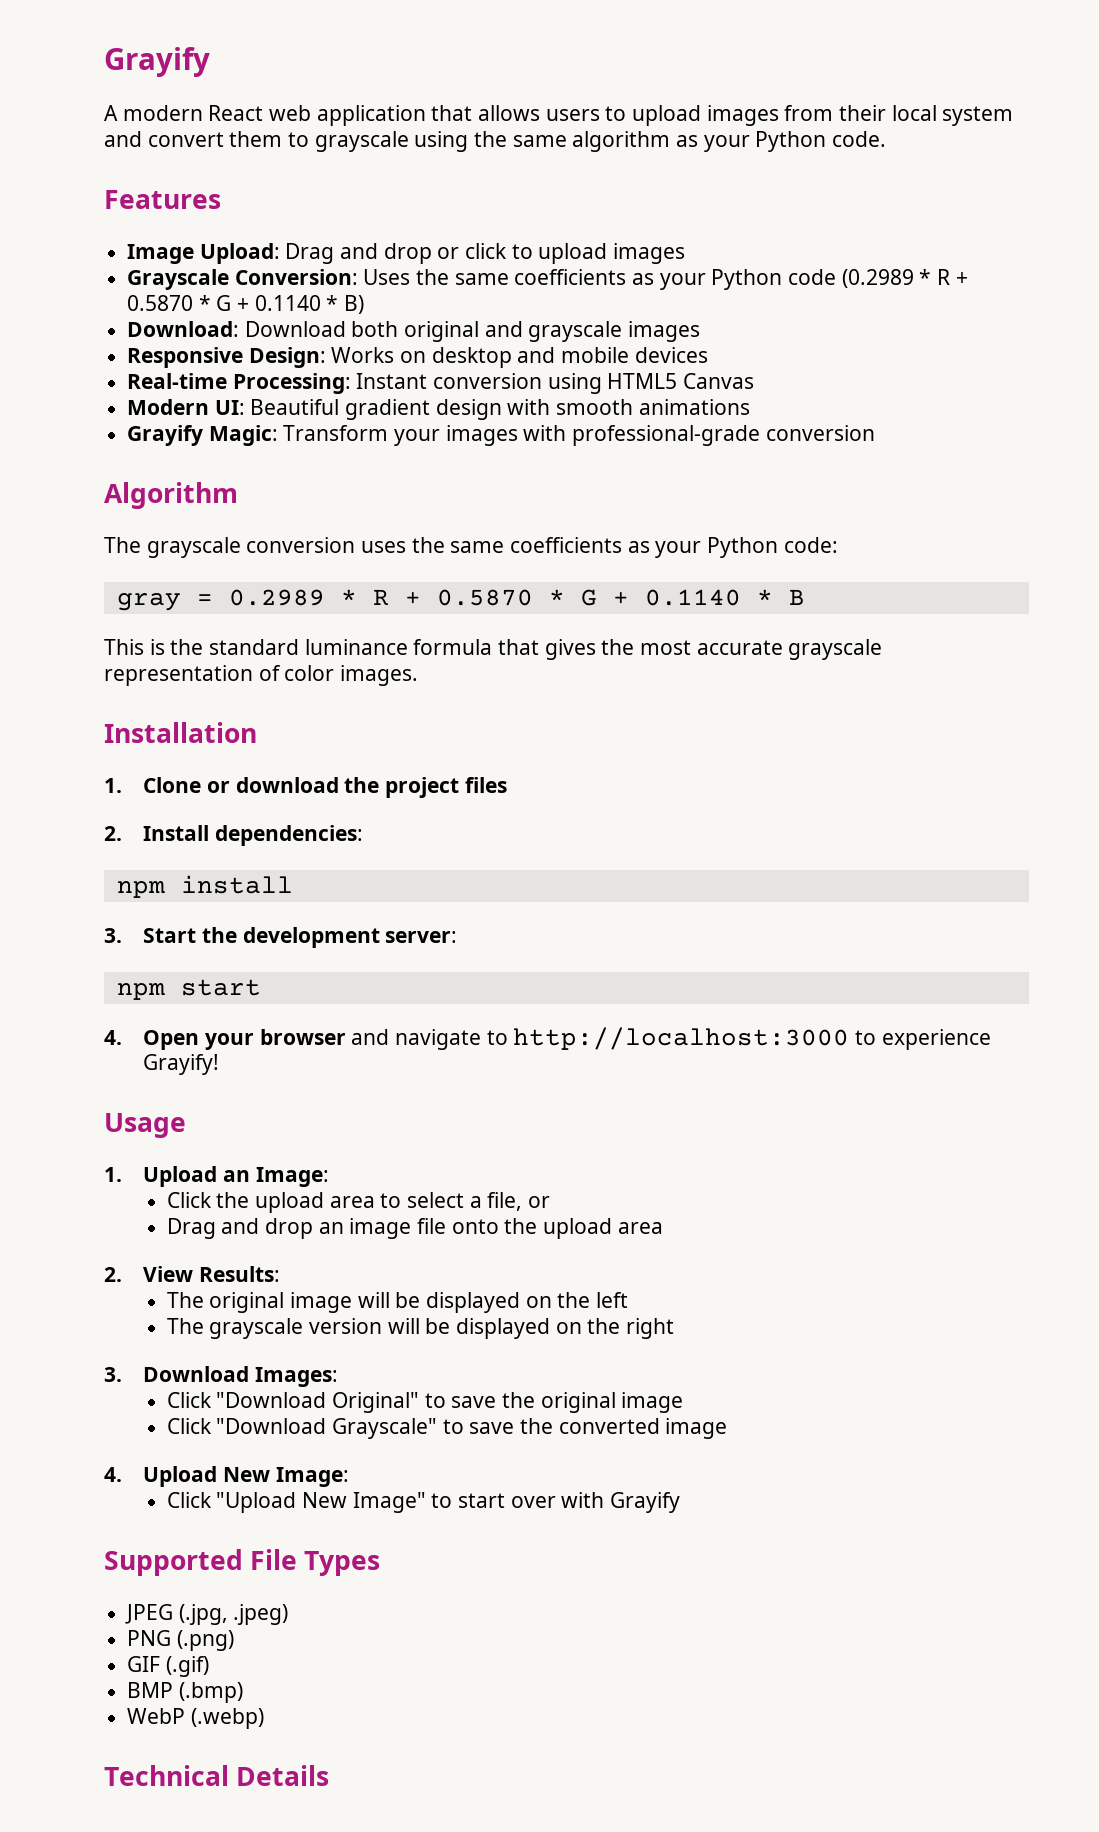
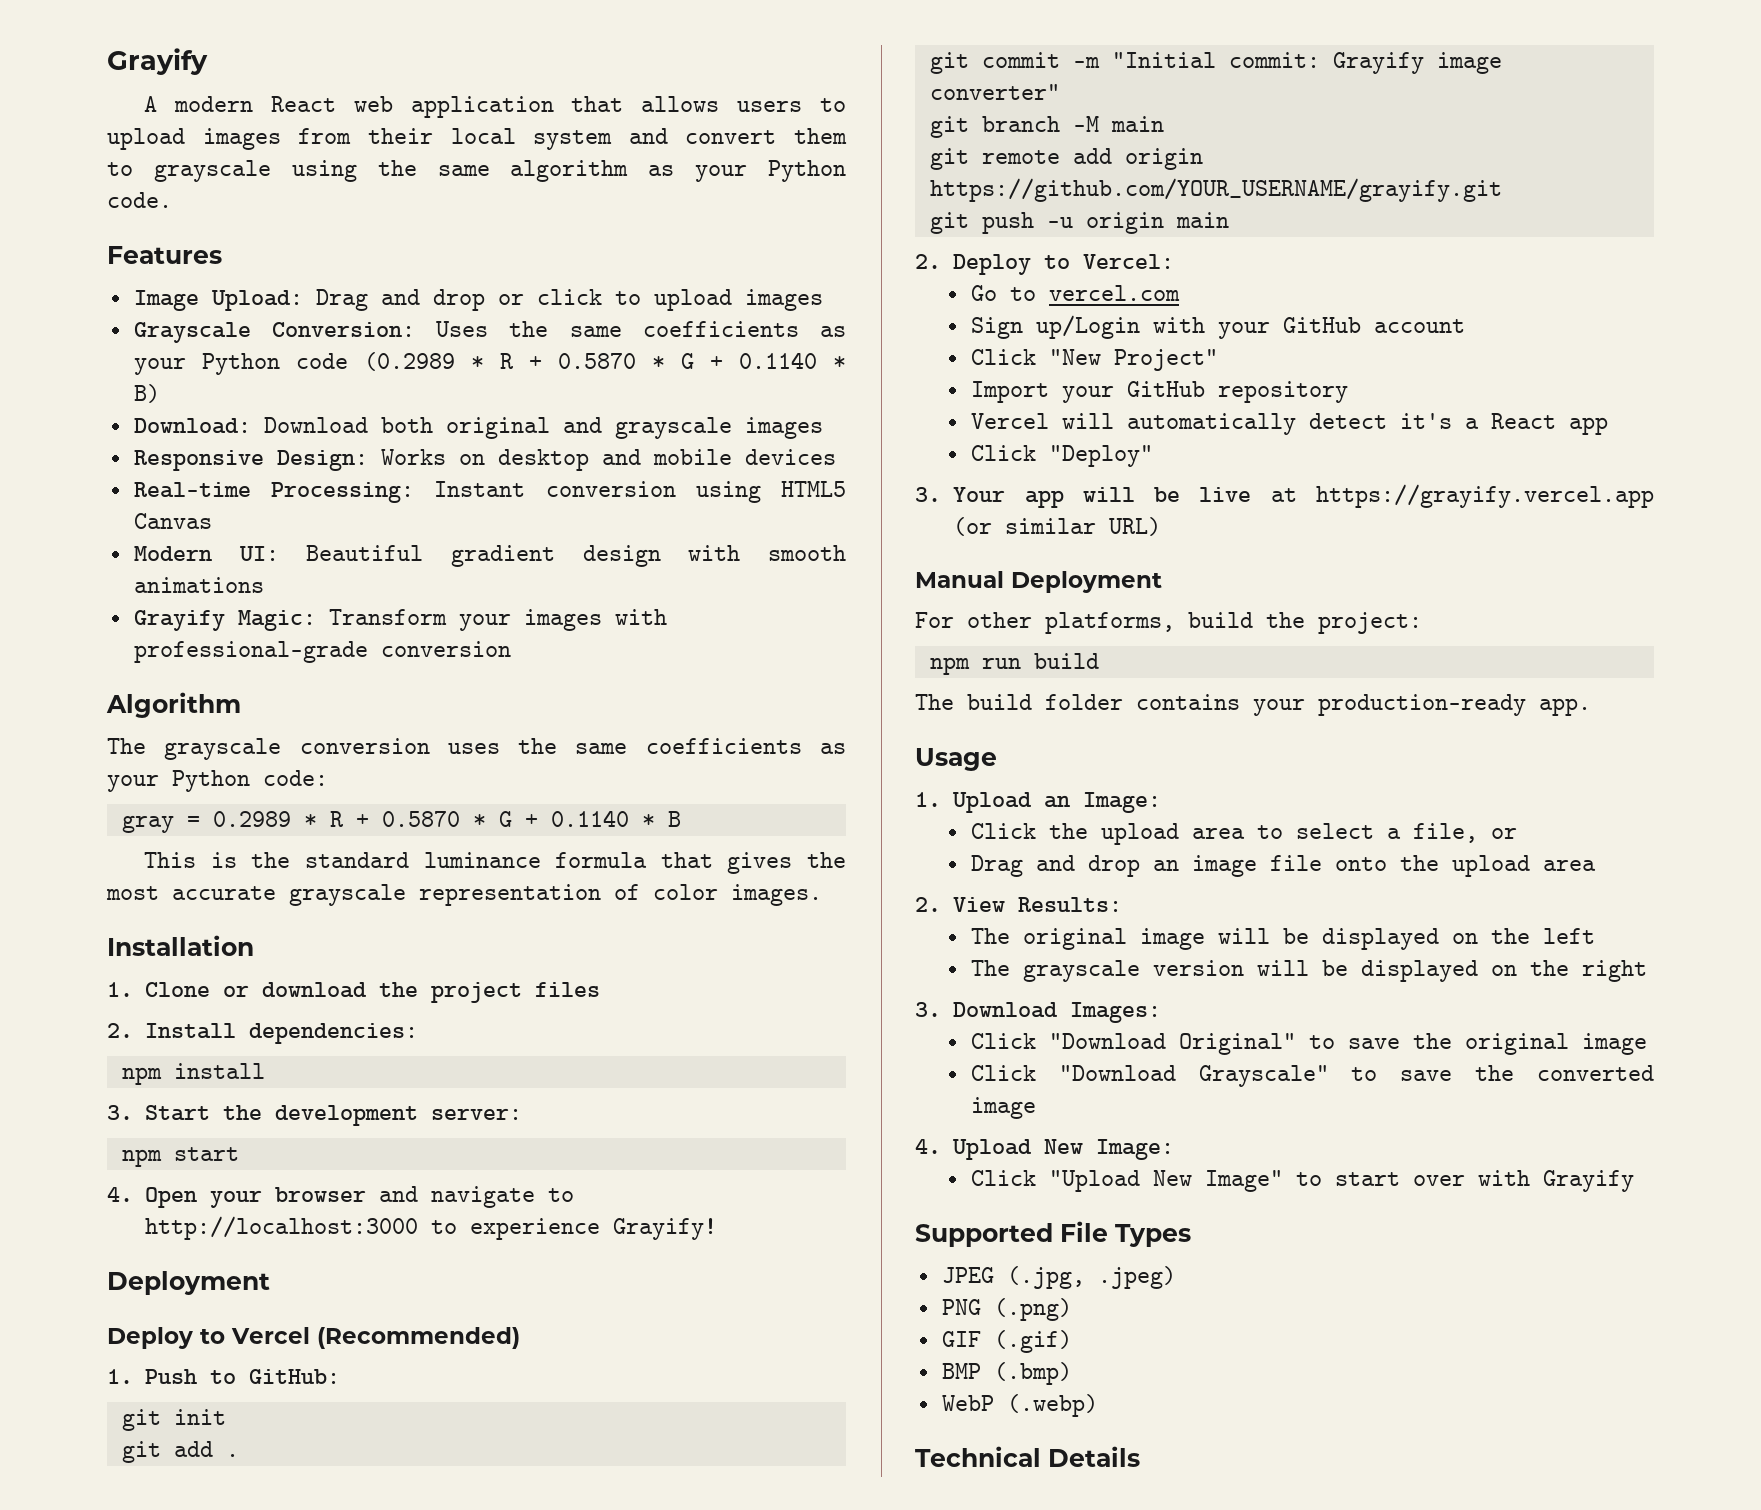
  4. Open your browser and navigate to http://localhost:3000 to experience Grayify!
+ Deployment
+ Deploy to Vercel (Recommended)
+ 1. Push to GitHub:
+ git init
+ git add .
+ git commit -m "Initial commit: Grayify image converter"
+ git branch -M main
+ git remote add origin https://github.com/YOUR_USERNAME/grayify.git
+ git push -u origin main
+ 2. Deploy to Vercel:
+ Go to vercel.com
+ Sign up/Login with your GitHub account
+ Click "New Project"
+ Import your GitHub repository
+ Vercel will automatically detect it's a React app
+ Click "Deploy"
+ 3. Your app will be live at https://grayify.vercel.app (or similar URL)
+ Manual Deployment
+ For other platforms, build the project:
+ npm run build
+ The build folder contains your production-ready app.

